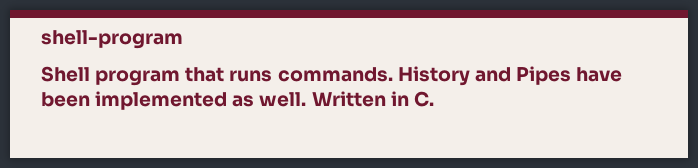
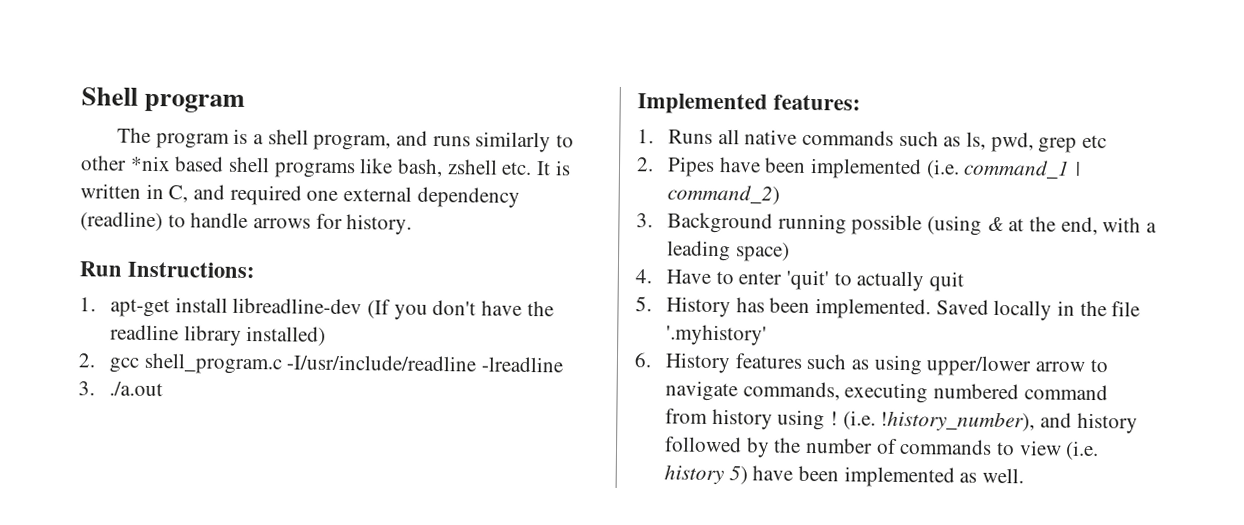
- shell-program
- Shell program that runs commands. History and Pipes have been implemented as well. Written in C.
+ Shell program
+ The program is a shell program, and runs similarly to other *nix based shell programs like bash, zshell etc. It is written in C, and required one external dependency (readline) to handle arrows for history.
+ Run Instructions:
+ 1. apt-get install libreadline-dev (If you don't have the readline library installed)
+ 2. gcc shell_program.c -I/usr/include/readline -lreadline
+ 3. ./a.out
+ Implemented features:
+ 1. Runs all native commands such as ls, pwd, grep etc
+ 2. Pipes have been implemented (i.e. command_1 | command_2)
+ 3. Background running possible (using & at the end, with a leading space)
+ 4. Have to enter 'quit' to actually quit
+ 5. History has been implemented. Saved locally in the file '.myhistory'
+ 6. History features such as using upper/lower arrow to navigate commands, executing numbered command from history using ! (i.e. !history_number), and history followed by the number of commands to view (i.e. history 5) have been implemented as well.

